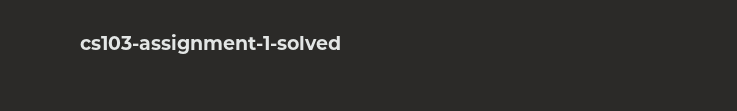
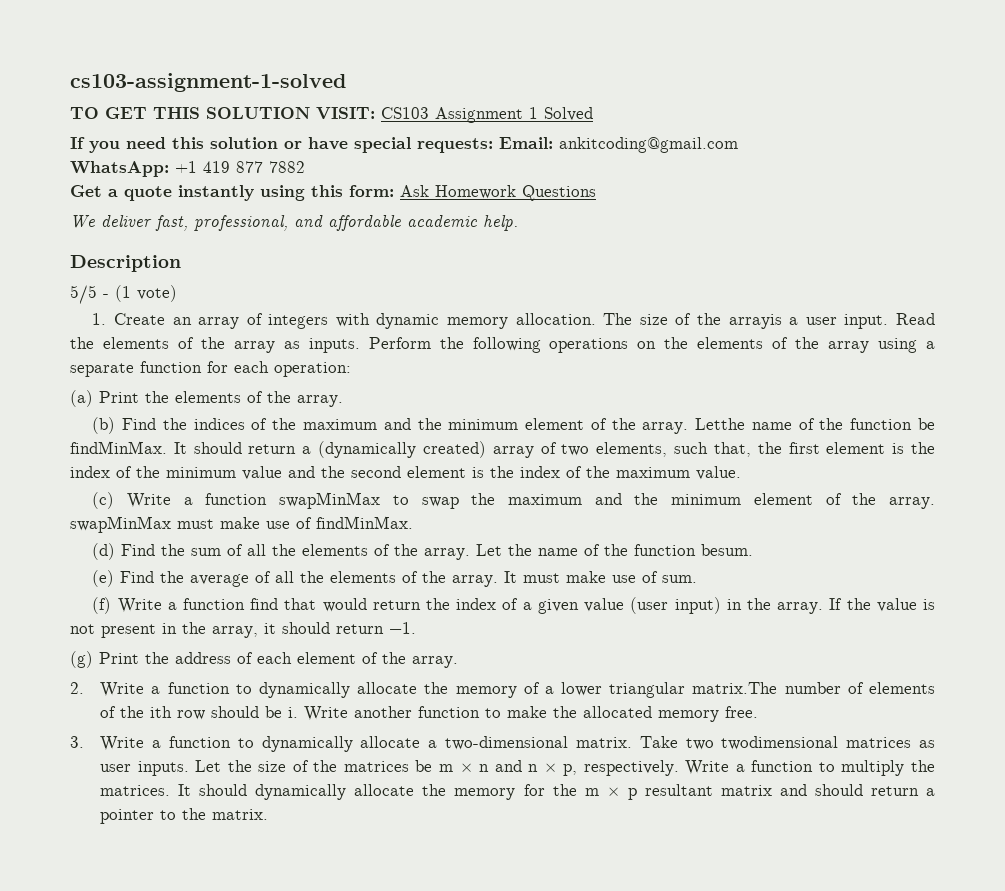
+ TO GET THIS SOLUTION VISIT: CS103 Assignment 1 Solved
+ If you need this solution or have special requests: Email: ankitcoding@gmail.com
+ WhatsApp: +1 419 877 7882
+ Get a quote instantly using this form: Ask Homework Questions
+ We deliver fast, professional, and affordable academic help.
+ Description
+ 5/5 - (1 vote)
+ 1. Create an array of integers with dynamic memory allocation. The size of the arrayis a user input. Read the elements of the array as inputs. Perform the following operations on the elements of the array using a separate function for each operation:
+ (a) Print the elements of the array.
+ (b) Find the indices of the maximum and the minimum element of the array. Letthe name of the function be findMinMax. It should return a (dynamically created) array of two elements, such that, the first element is the index of the minimum value and the second element is the index of the maximum value.
+ (c) Write a function swapMinMax to swap the maximum and the minimum element of the array. swapMinMax must make use of findMinMax.
+ (d) Find the sum of all the elements of the array. Let the name of the function besum.
+ (e) Find the average of all the elements of the array. It must make use of sum.
+ (f) Write a function find that would return the index of a given value (user input) in the array. If the value is not present in the array, it should return −1.
+ (g) Print the address of each element of the array.
+ 2. Write a function to dynamically allocate the memory of a lower triangular matrix.The number of elements of the ith row should be i. Write another function to make the allocated memory free.
+ 3. Write a function to dynamically allocate a two-dimensional matrix. Take two twodimensional matrices as user inputs. Let the size of the matrices be m × n and n × p, respectively. Write a function to multiply the matrices. It should dynamically allocate the memory for the m × p resultant matrix and should return a pointer to the matrix.

